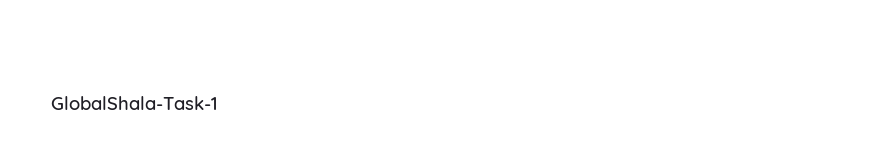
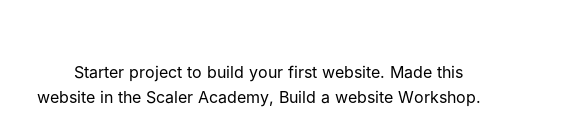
- GlobalShala-Task-1
+ Starter project to build your first website. Made this website in the Scaler Academy, Build a website Workshop.

